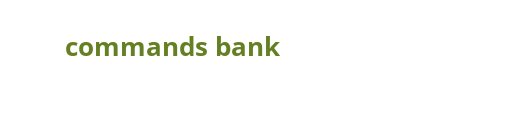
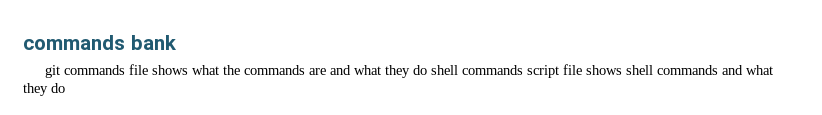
+ git commands file shows what the commands are and what they do shell commands script file shows shell commands and what they do

